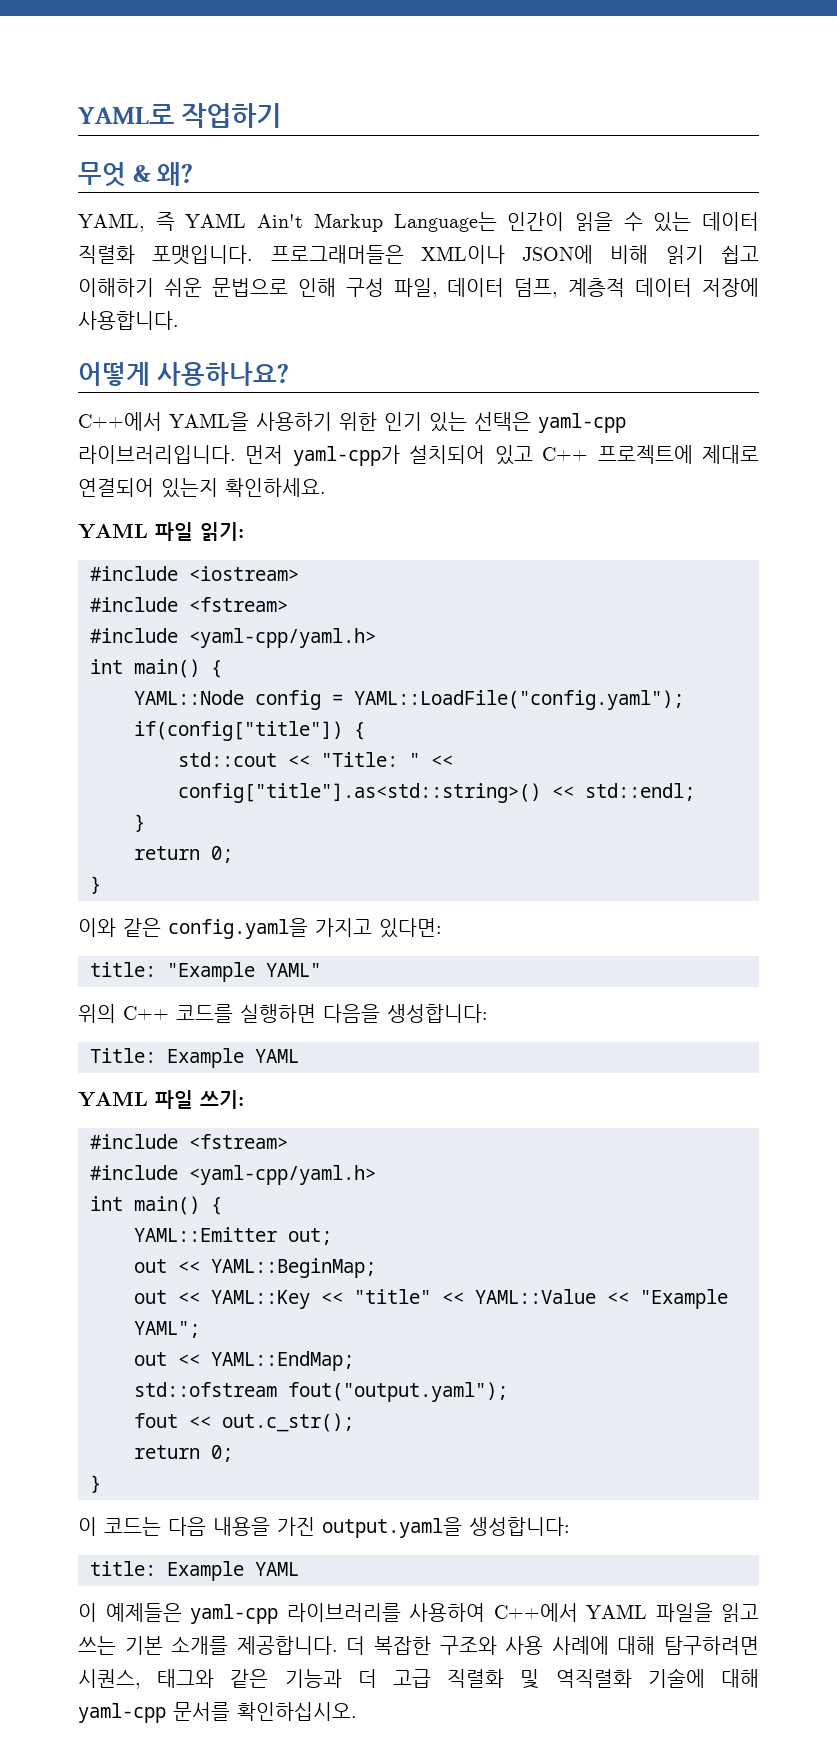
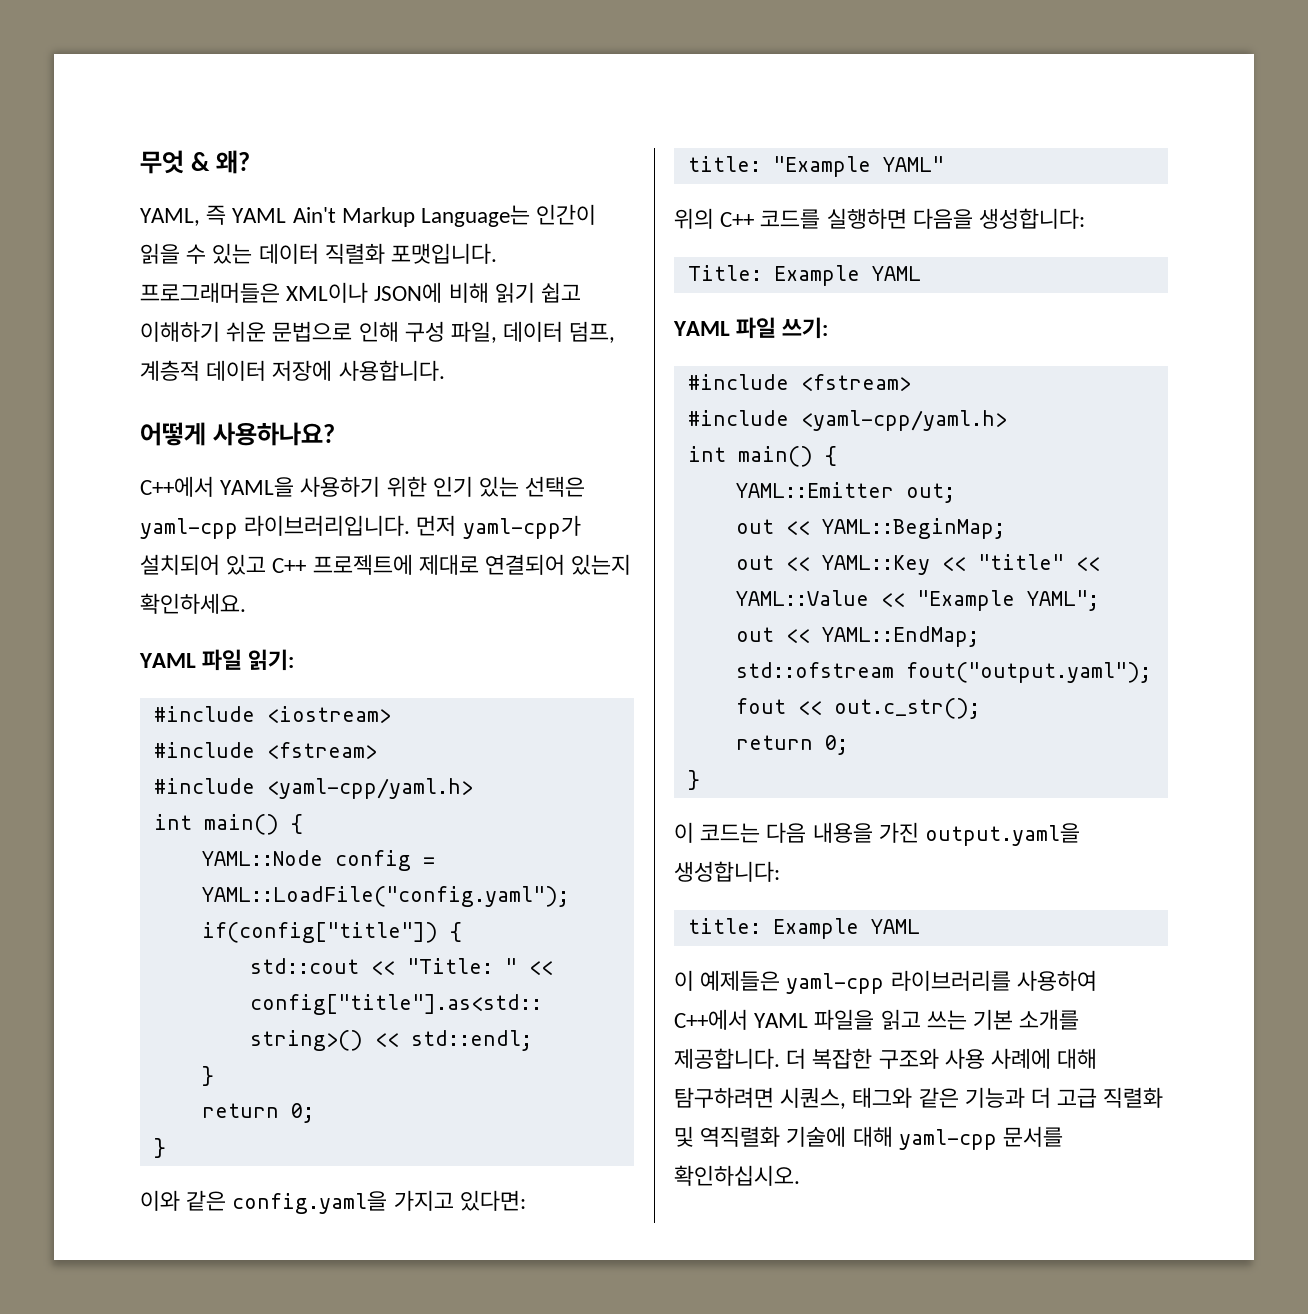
- YAML로 작업하기

